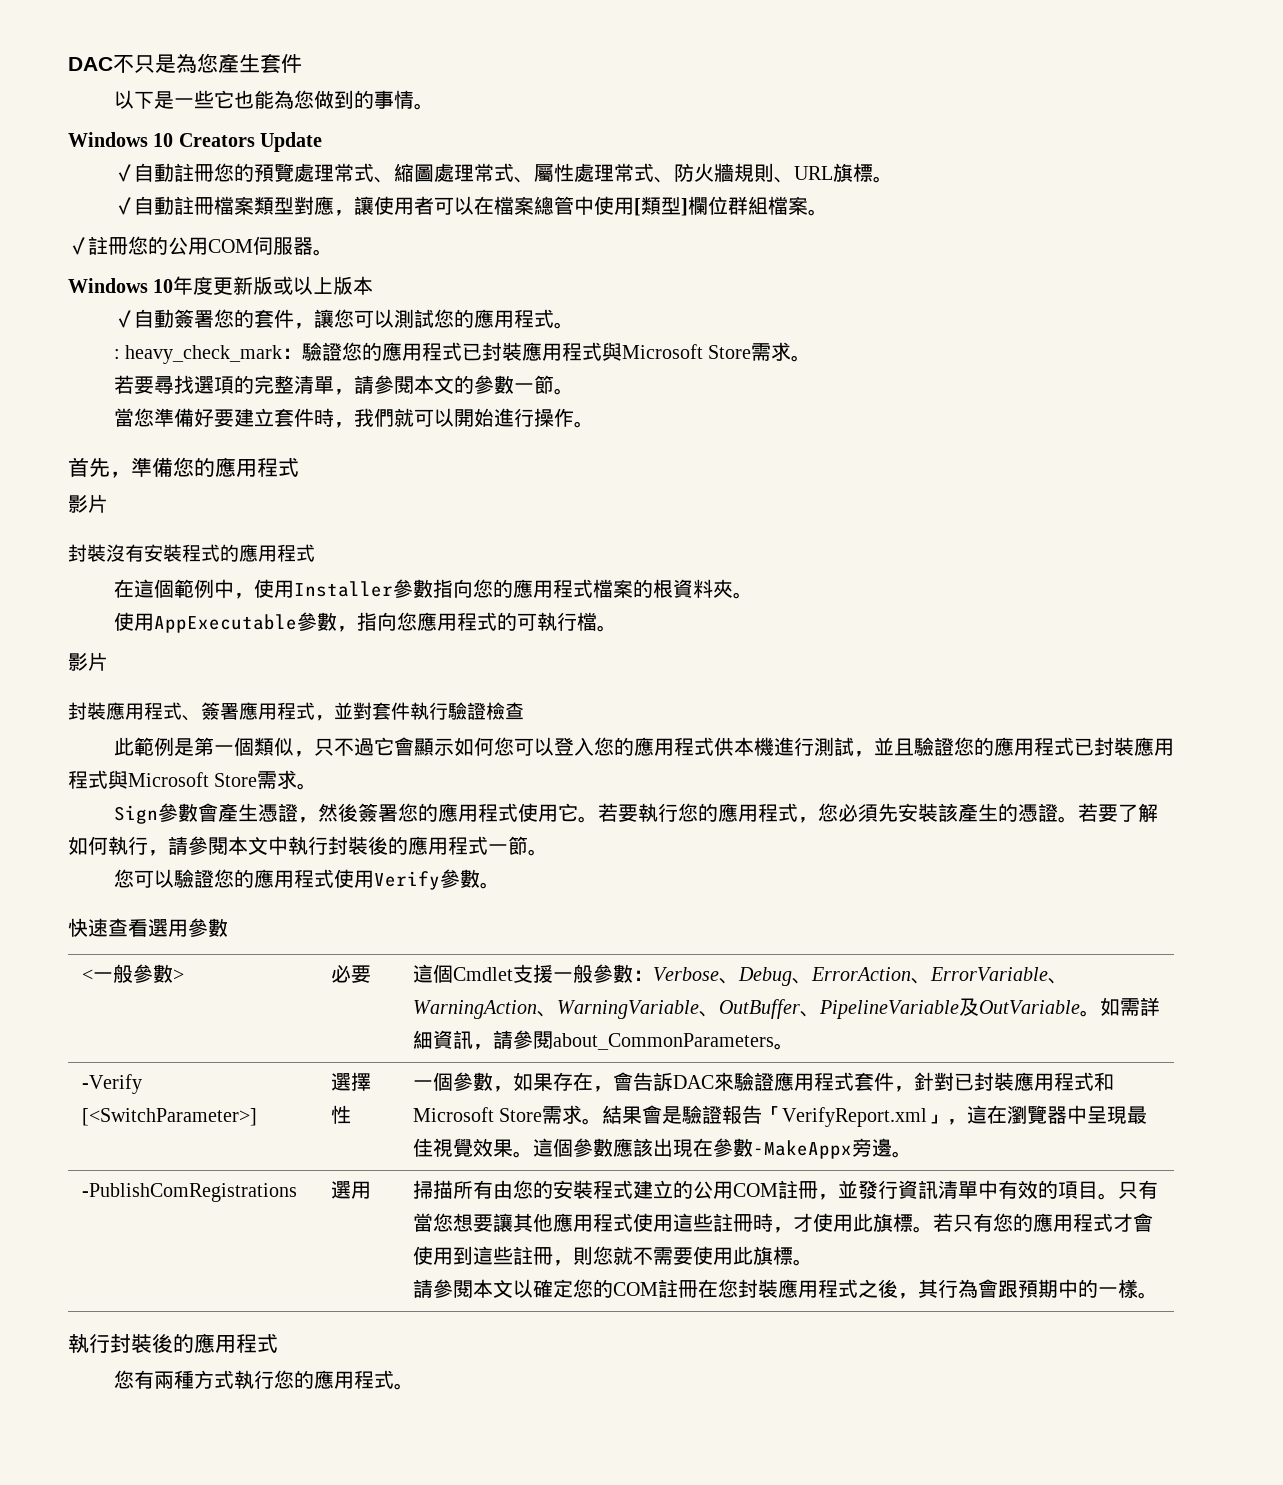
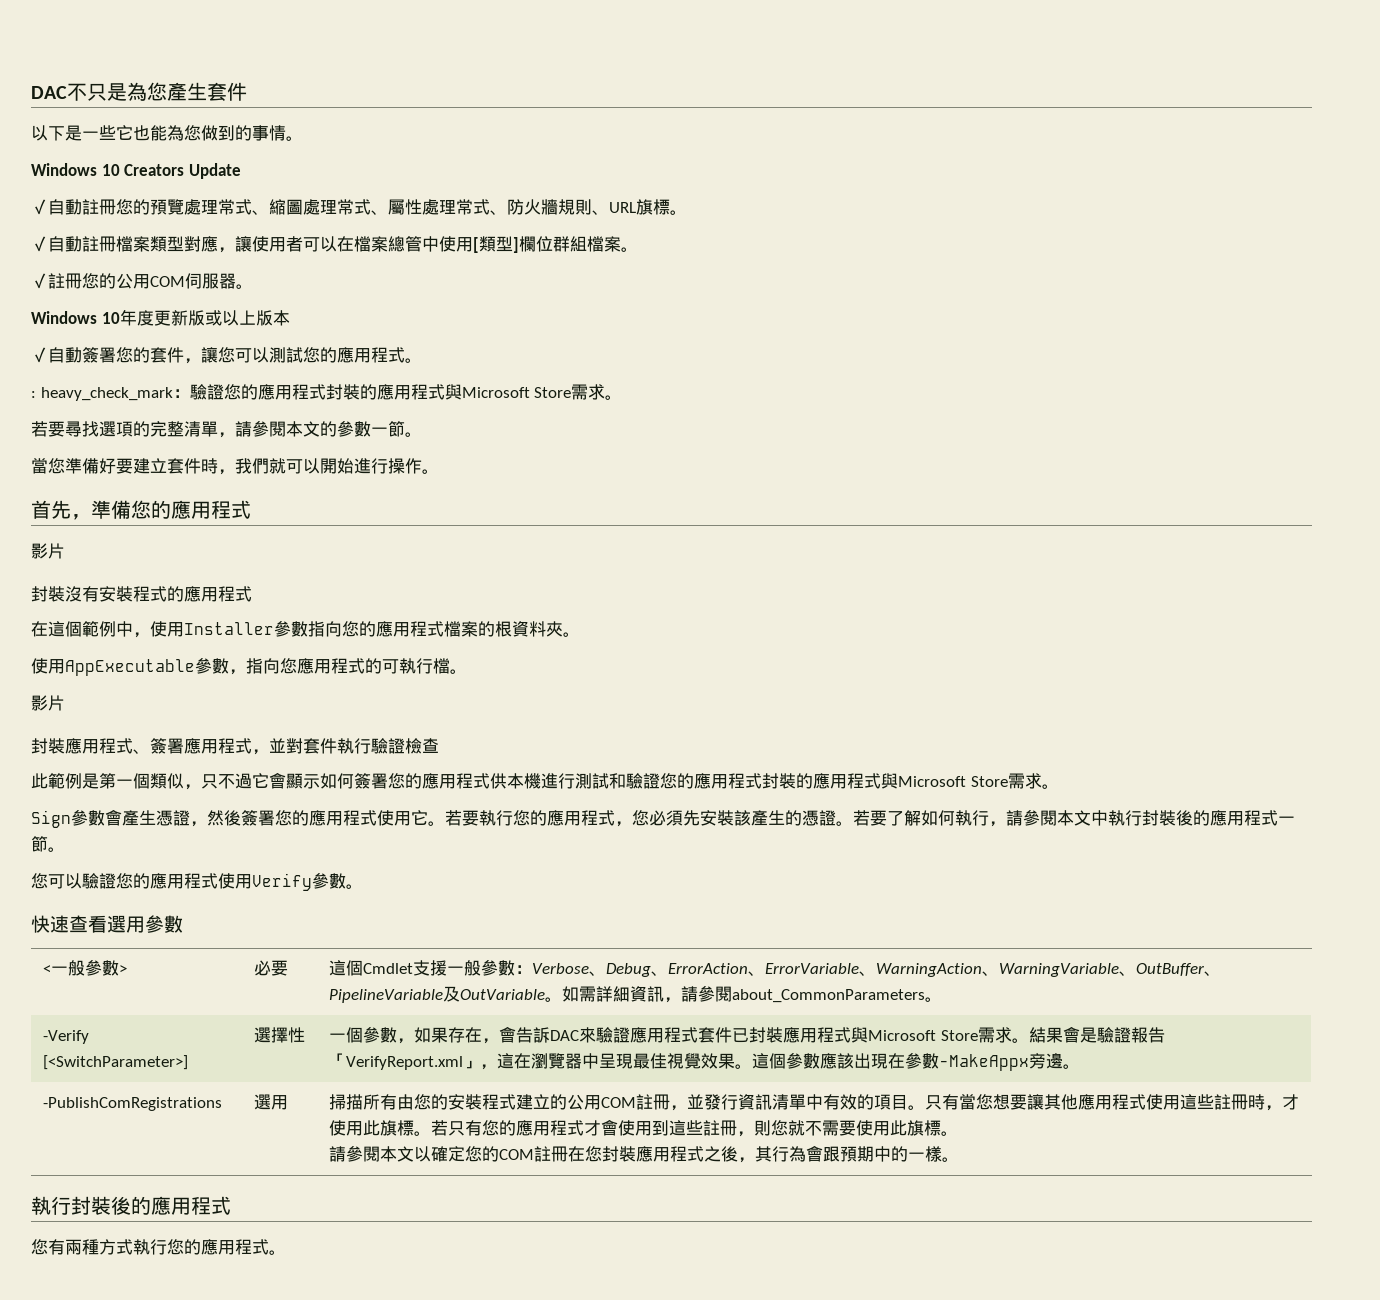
- : heavy_check_mark：驗證您的應用程式已封裝應用程式與Microsoft Store需求。
+ : heavy_check_mark：驗證您的應用程式封裝的應用程式與Microsoft Store需求。
- 此範例是第一個類似，只不過它會顯示如何您可以登入您的應用程式供本機進行測試，並且驗證您的應用程式已封裝應用程式與Microsoft Store需求。
+ 此範例是第一個類似，只不過它會顯示如何簽署您的應用程式供本機進行測試和驗證您的應用程式封裝的應用程式與Microsoft Store需求。
- 一個參數，如果存在，會告訴DAC來驗證應用程式套件，針對已封裝應用程式和Microsoft Store需求。
+ 一個參數，如果存在，會告訴DAC來驗證應用程式套件已封裝應用程式與Microsoft Store需求。

